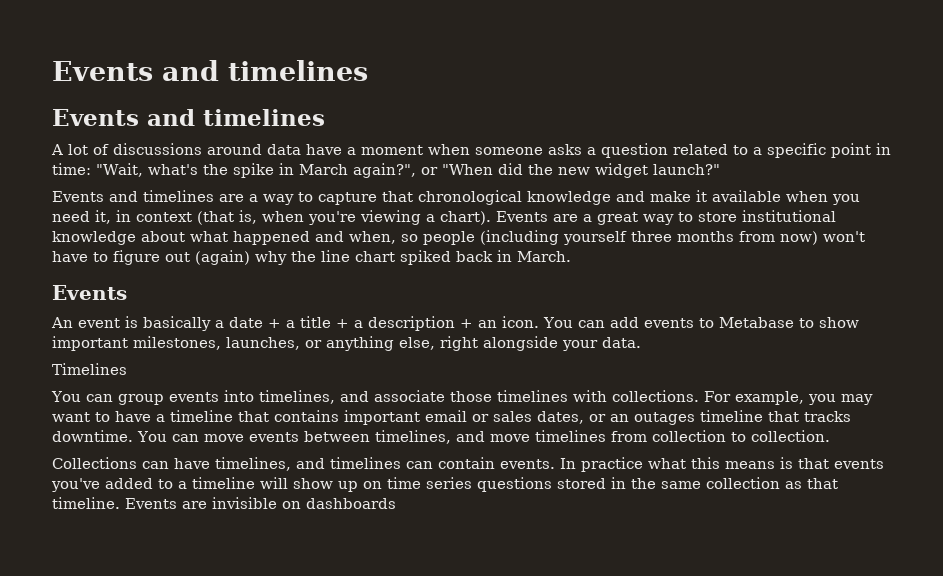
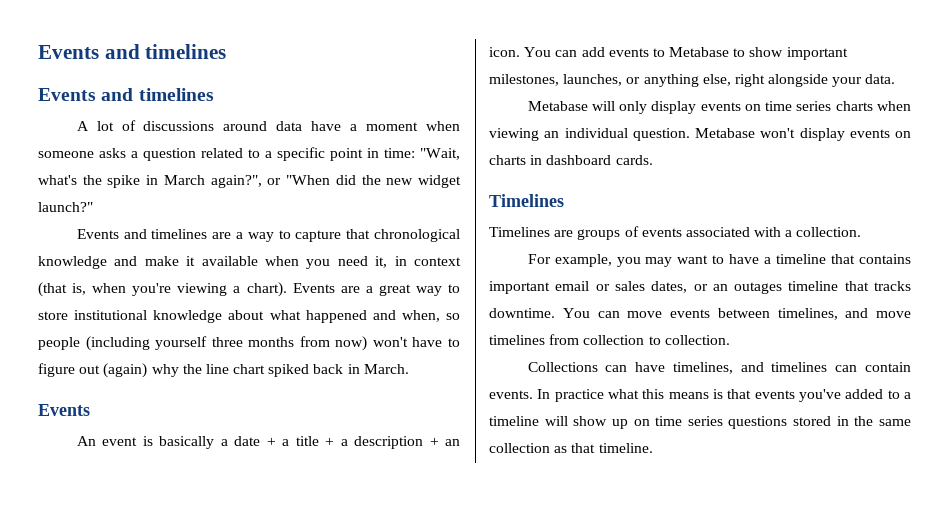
+ Metabase will only display events on time series charts when viewing an individual question. Metabase won't display events on charts in dashboard cards.
  Timelines
- You can group events into timelines, and associate those timelines with collections. For example, you may want to have a timeline that contains important email or sales dates, or an outages timeline that tracks downtime.
+ Timelines are groups of events associated with a collection.
+ For example, you may want to have a timeline that contains important email or sales dates, or an outages timeline that tracks downtime.
- Events are invisible on dashboards

